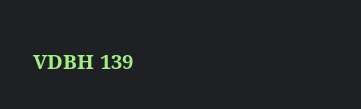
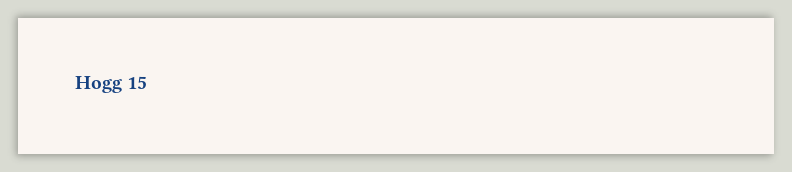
- VDBH 139
+ Hogg 15

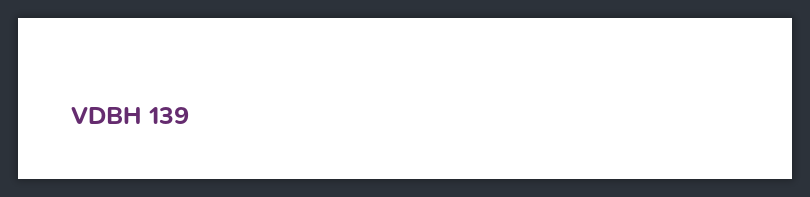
- Hogg 15
+ VDBH 139

